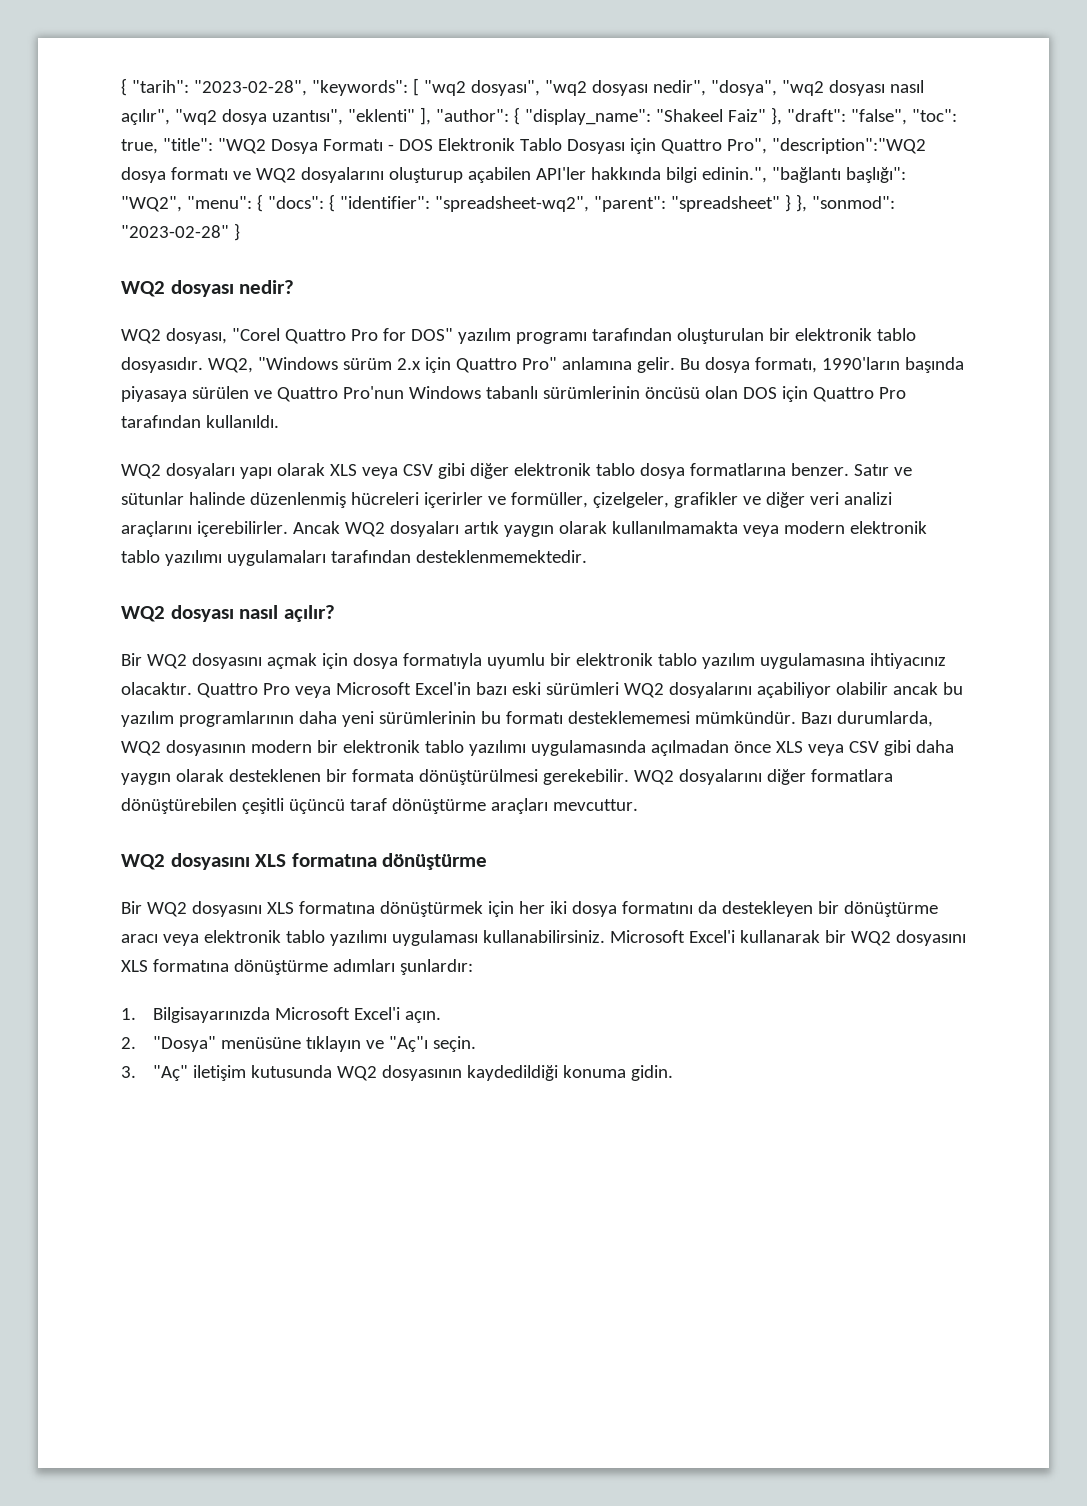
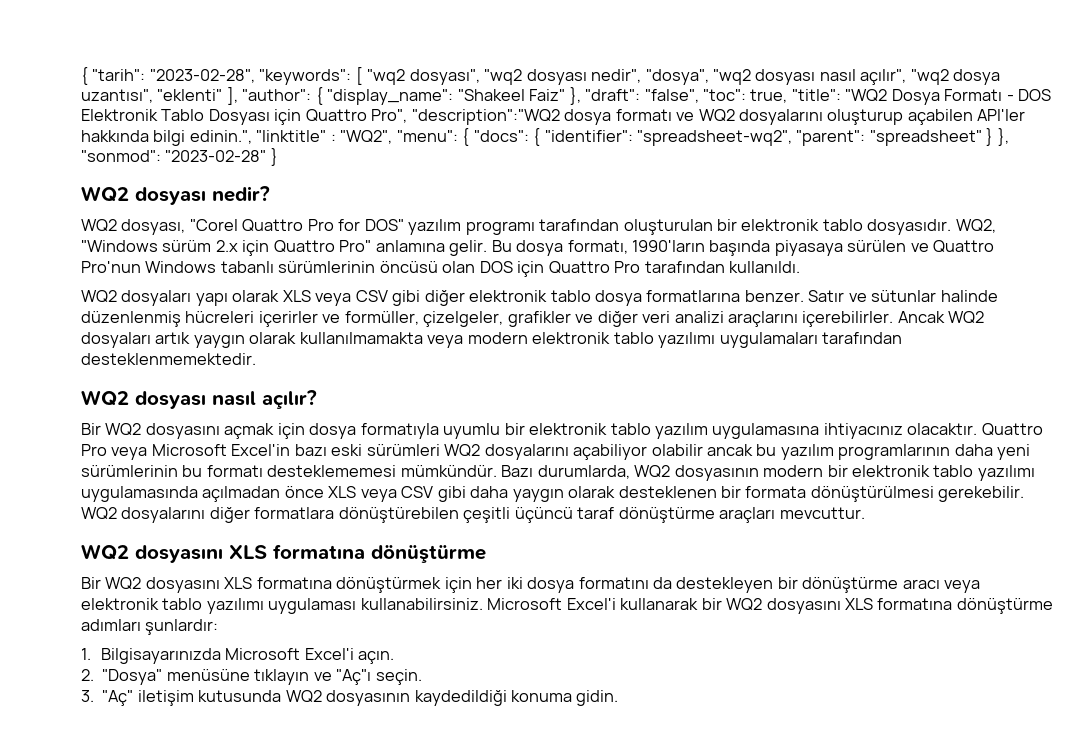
- "WQ2 Dosya Formatı - DOS Elektronik Tablo Dosyası için Quattro Pro", "description":"WQ2 dosya formatı ve WQ2 dosyalarını oluşturup açabilen API'ler hakkında bilgi edinin.", "bağlantı başlığı":
+ "WQ2 Dosya Formatı - DOS Elektronik Tablo Dosyası için Quattro Pro", "description":"WQ2 dosya formatı ve WQ2 dosyalarını oluşturup açabilen API'ler hakkında bilgi edinin.", "linktitle" :

